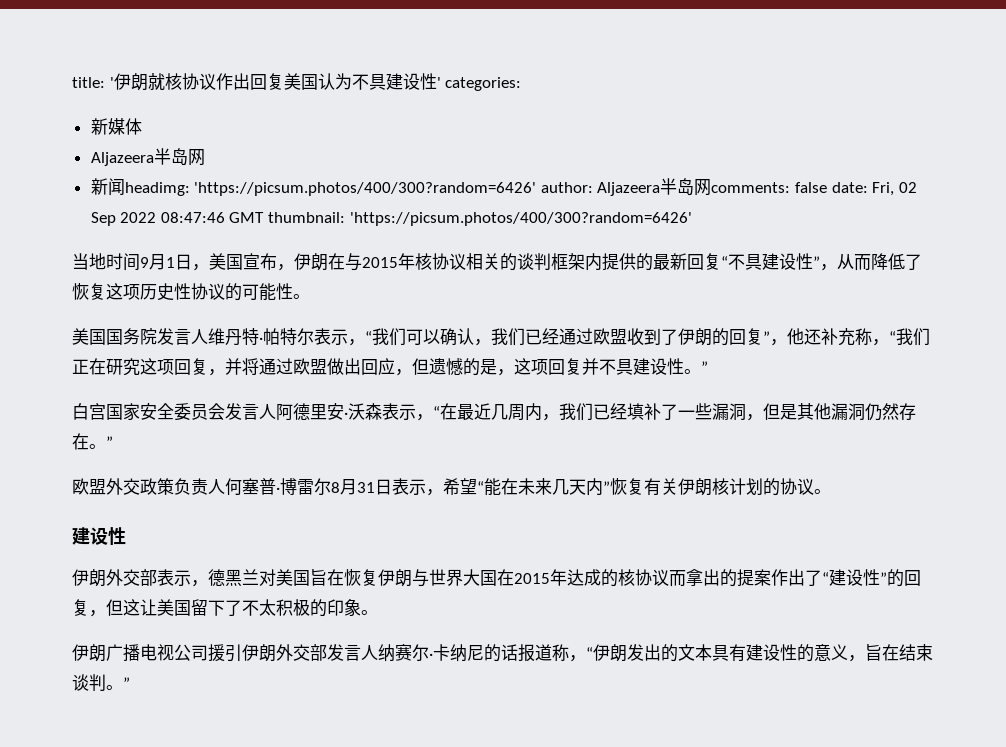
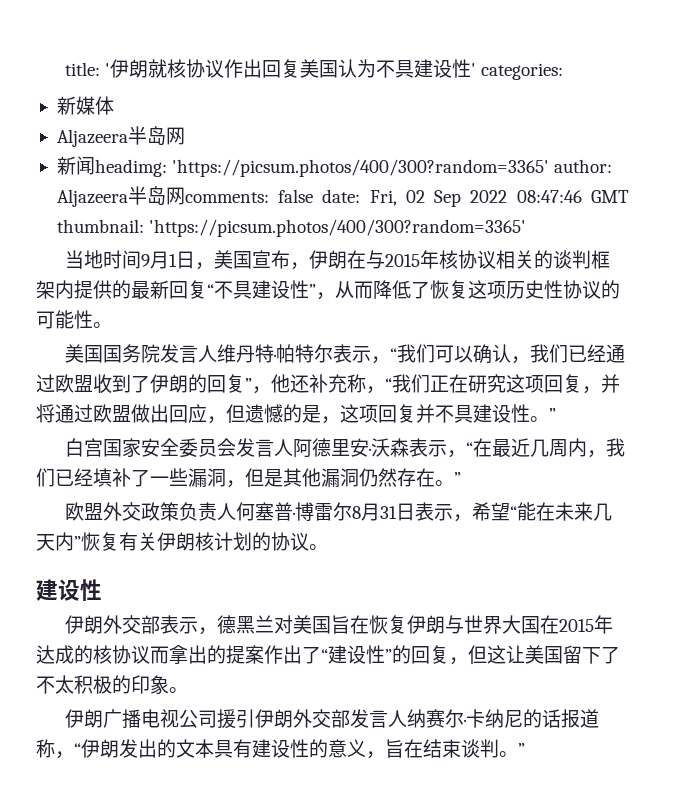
- 新闻headimg: 'https://picsum.photos/400/300?random=6426' author: Aljazeera半岛网comments: false date: Fri, 02 Sep 2022 08:47:46 GMT thumbnail: 'https://picsum.photos/400/300?random=6426'
+ 新闻headimg: 'https://picsum.photos/400/300?random=3365' author: Aljazeera半岛网comments: false date: Fri, 02 Sep 2022 08:47:46 GMT thumbnail: 'https://picsum.photos/400/300?random=3365'

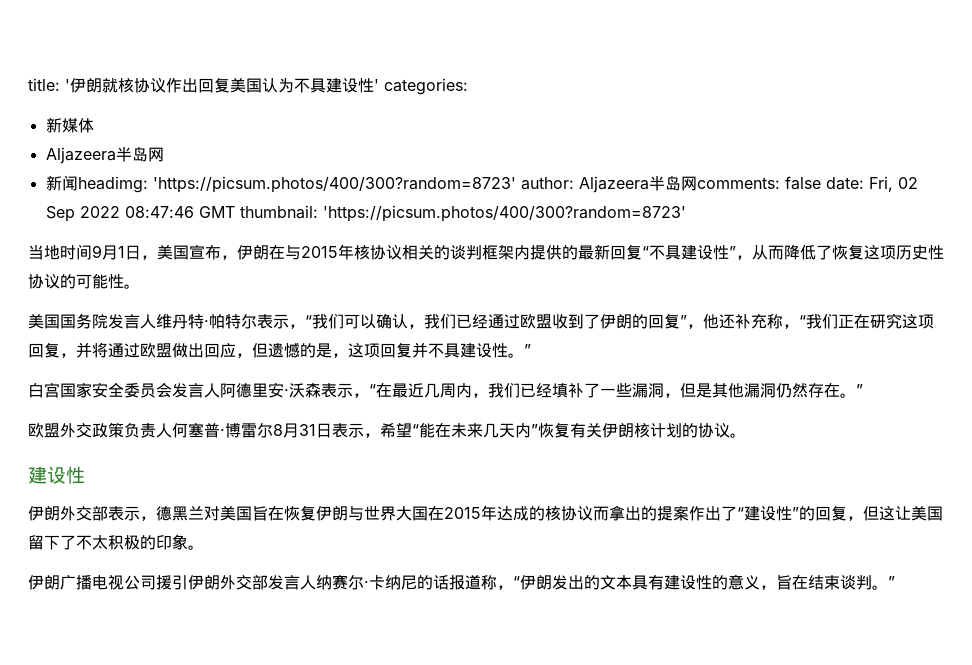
- 新闻headimg: 'https://picsum.photos/400/300?random=3365' author: Aljazeera半岛网comments: false date: Fri, 02 Sep 2022 08:47:46 GMT thumbnail: 'https://picsum.photos/400/300?random=3365'
+ 新闻headimg: 'https://picsum.photos/400/300?random=8723' author: Aljazeera半岛网comments: false date: Fri, 02 Sep 2022 08:47:46 GMT thumbnail: 'https://picsum.photos/400/300?random=8723'

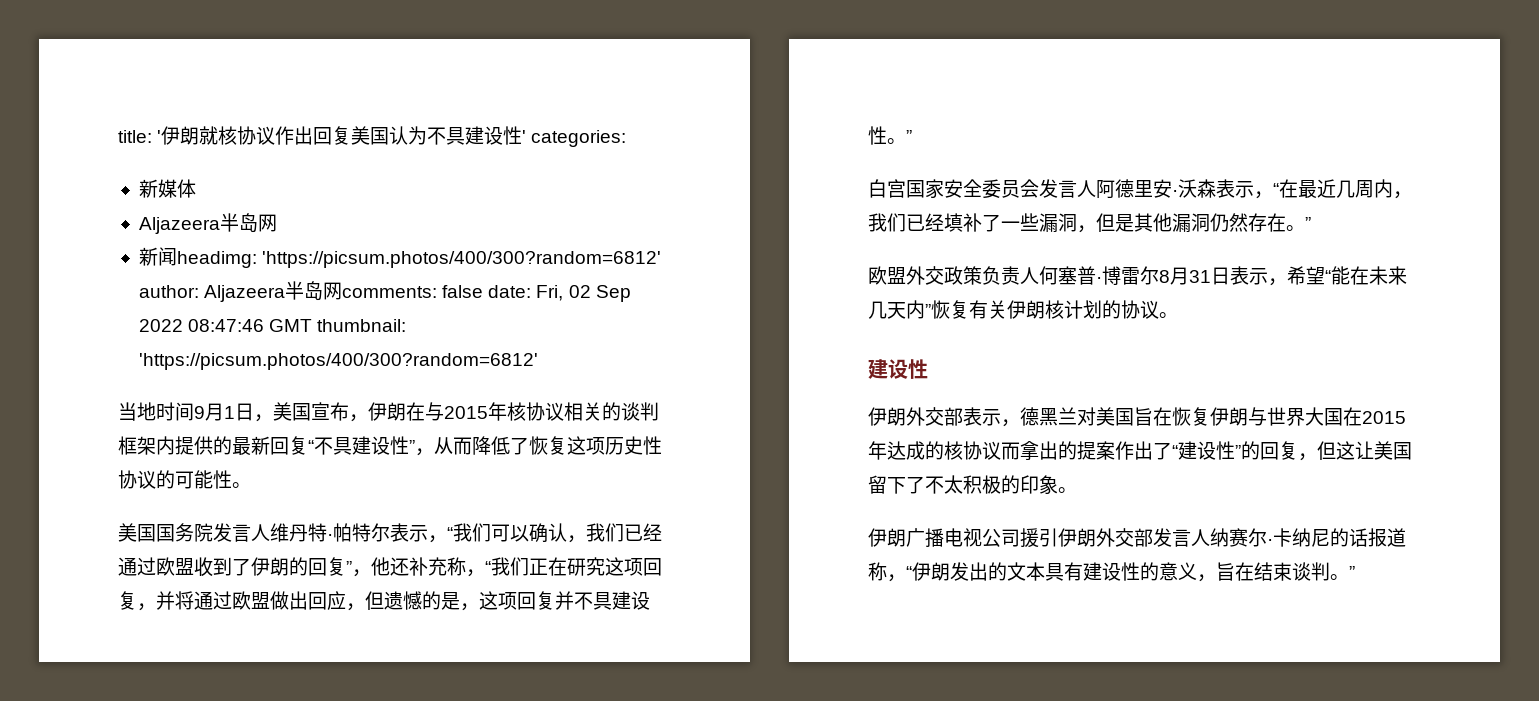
- 新闻headimg: 'https://picsum.photos/400/300?random=8723' author: Aljazeera半岛网comments: false date: Fri, 02 Sep 2022 08:47:46 GMT thumbnail: 'https://picsum.photos/400/300?random=8723'
+ 新闻headimg: 'https://picsum.photos/400/300?random=6812' author: Aljazeera半岛网comments: false date: Fri, 02 Sep 2022 08:47:46 GMT thumbnail: 'https://picsum.photos/400/300?random=6812'

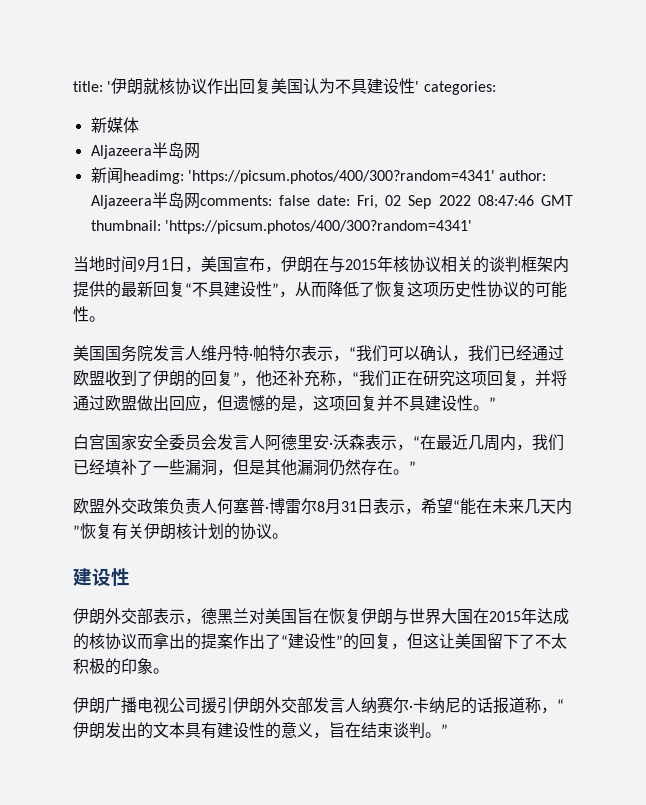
- 新闻headimg: 'https://picsum.photos/400/300?random=6812' author: Aljazeera半岛网comments: false date: Fri, 02 Sep 2022 08:47:46 GMT thumbnail: 'https://picsum.photos/400/300?random=6812'
+ 新闻headimg: 'https://picsum.photos/400/300?random=4341' author: Aljazeera半岛网comments: false date: Fri, 02 Sep 2022 08:47:46 GMT thumbnail: 'https://picsum.photos/400/300?random=4341'

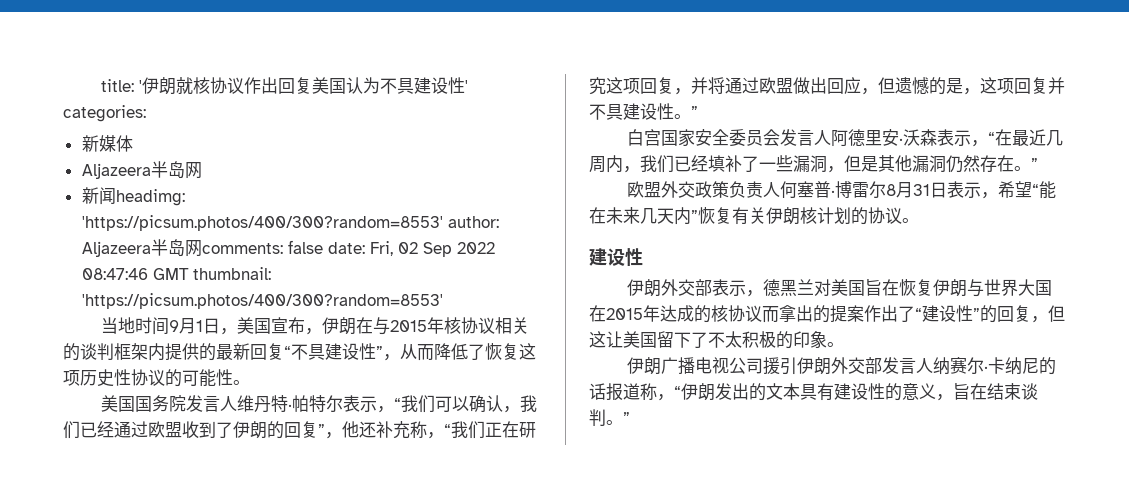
- 新闻headimg: 'https://picsum.photos/400/300?random=4341' author: Aljazeera半岛网comments: false date: Fri, 02 Sep 2022 08:47:46 GMT thumbnail: 'https://picsum.photos/400/300?random=4341'
+ 新闻headimg: 'https://picsum.photos/400/300?random=8553' author: Aljazeera半岛网comments: false date: Fri, 02 Sep 2022 08:47:46 GMT thumbnail: 'https://picsum.photos/400/300?random=8553'

